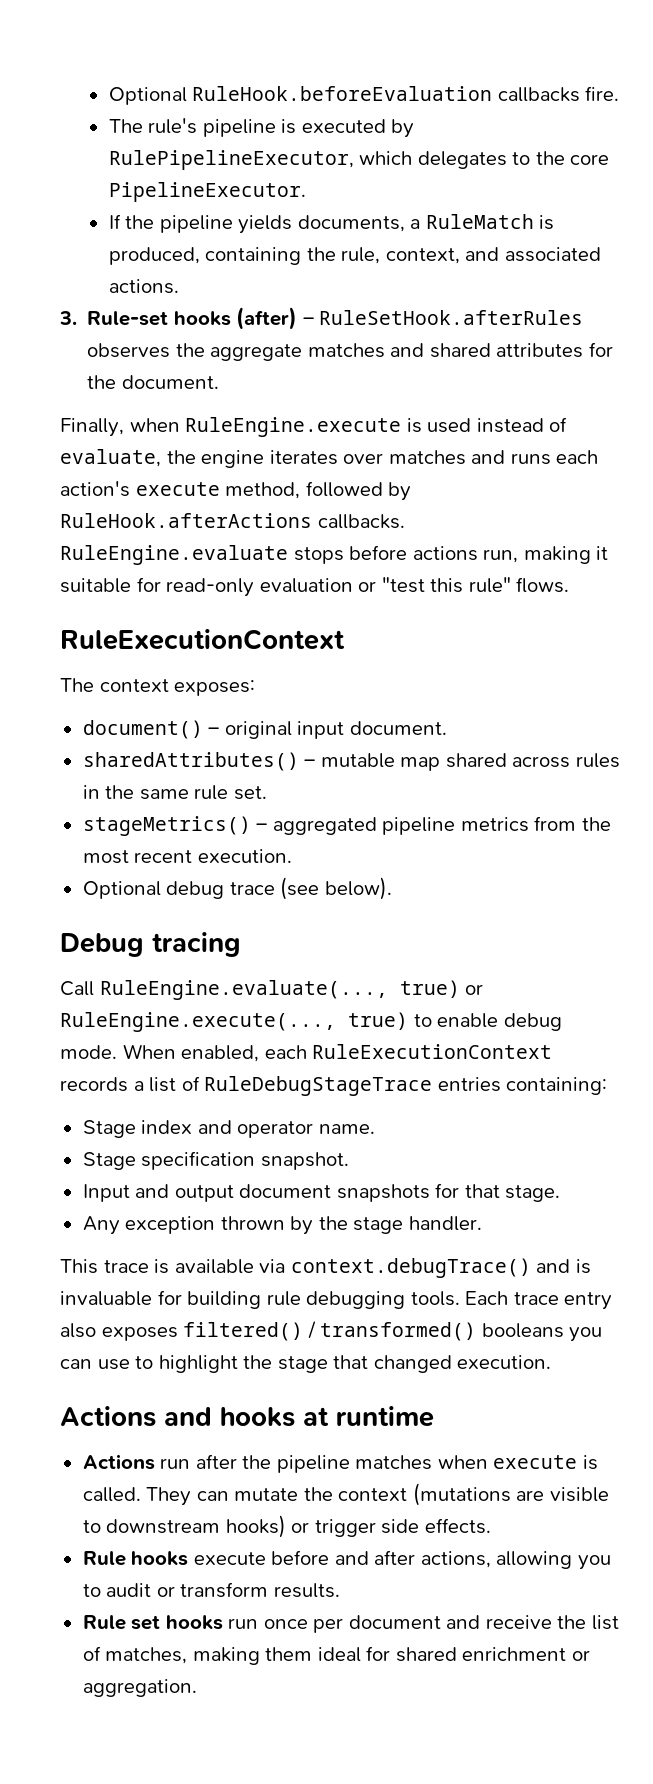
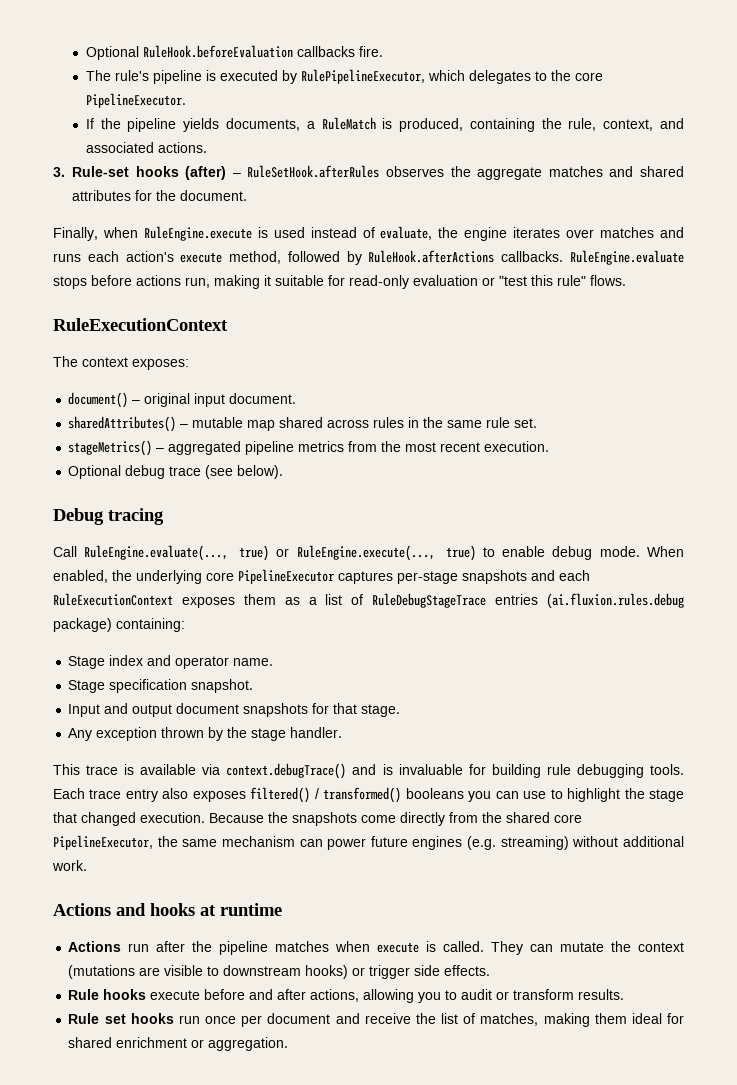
- When enabled, each RuleExecutionContext records a list of RuleDebugStageTrace entries containing:
+ When enabled, the underlying core PipelineExecutor captures per-stage snapshots and each RuleExecutionContext exposes them as a list of RuleDebugStageTrace entries (ai.fluxion.rules.debug package) containing:
+ Because the snapshots come directly from the shared core PipelineExecutor, the same mechanism can power future engines (e.g. streaming) without additional work.

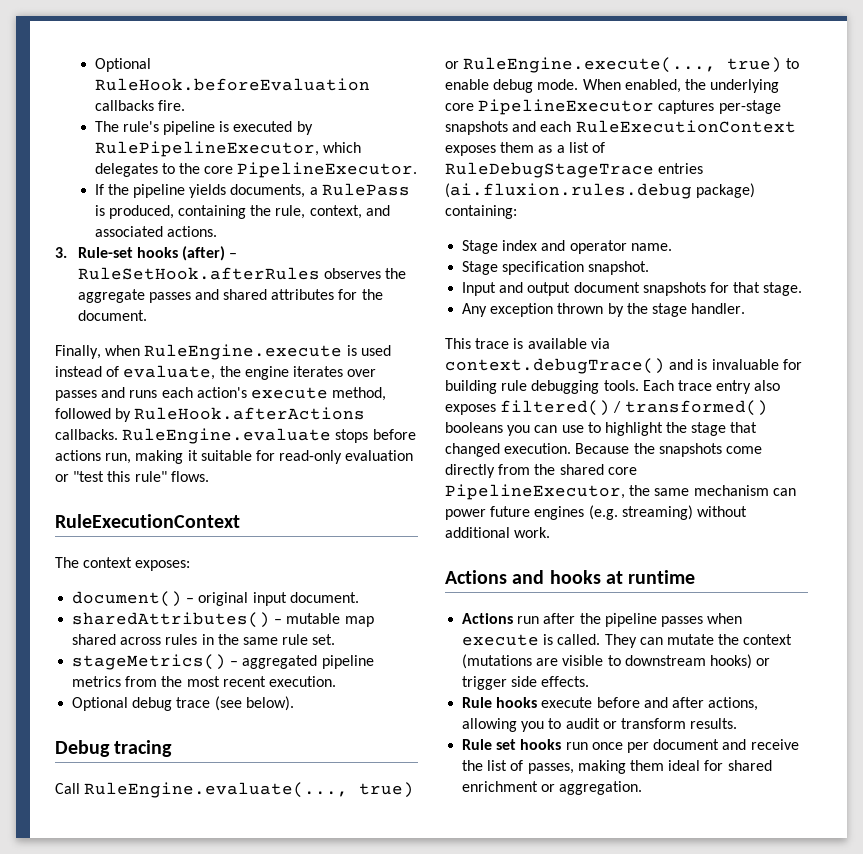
- If the pipeline yields documents, a RuleMatch is produced, containing the rule, context, and associated actions.
+ If the pipeline yields documents, a RulePass is produced, containing the rule, context, and associated actions.
- 3. Rule-set hooks (after) – RuleSetHook.afterRules observes the aggregate matches and shared attributes for the document.
+ 3. Rule-set hooks (after) – RuleSetHook.afterRules observes the aggregate passes and shared attributes for the document.
- Finally, when RuleEngine.execute is used instead of evaluate, the engine iterates over matches and runs each action's execute method, followed by RuleHook.afterActions callbacks.
+ Finally, when RuleEngine.execute is used instead of evaluate, the engine iterates over passes and runs each action's execute method, followed by RuleHook.afterActions callbacks.
- Actions run after the pipeline matches when execute is called.
+ Actions run after the pipeline passes when execute is called.
- Rule set hooks run once per document and receive the list of matches, making them ideal for shared enrichment or aggregation.
+ Rule set hooks run once per document and receive the list of passes, making them ideal for shared enrichment or aggregation.

